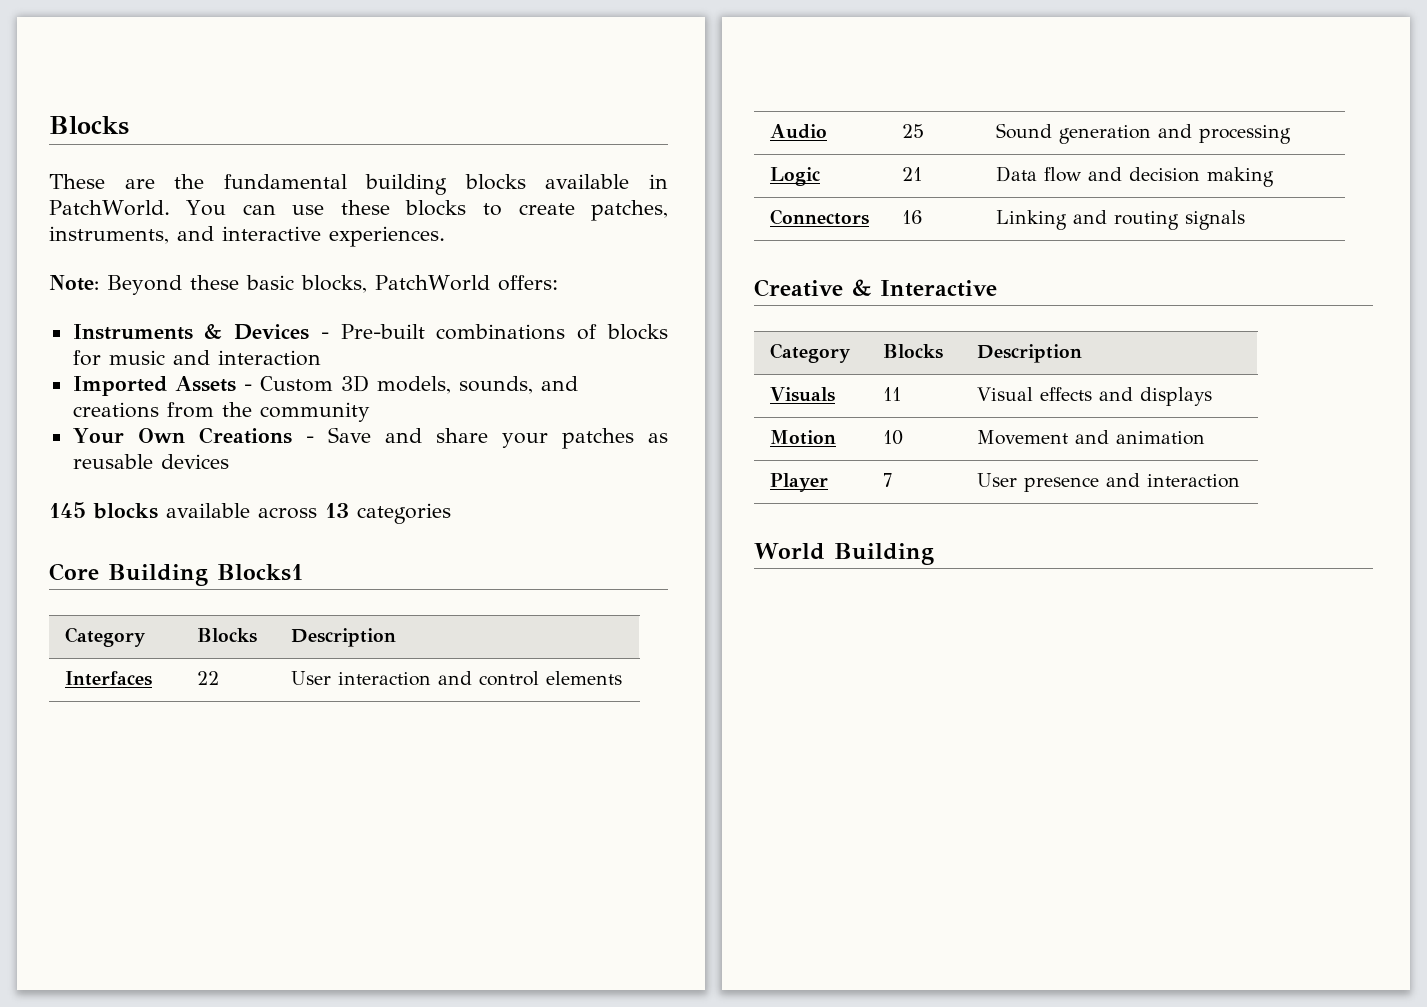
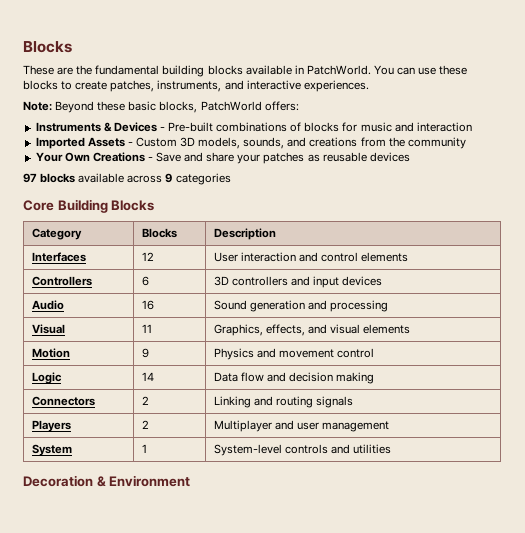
- 145 blocks available across 13 categories
+ 97 blocks available across 9 categories
- Core Building Blocks1
+ Core Building Blocks
- Interfaces | 22 | User interaction and control elements
+ Interfaces | 12 | User interaction and control elements
+ Controllers | 6 | 3D controllers and input devices
- Audio | 25 | Sound generation and processing
+ Audio | 16 | Sound generation and processing
+ Visual | 11 | Graphics, effects, and visual elements
+ Motion | 9 | Physics and movement control
- Logic | 21 | Data flow and decision making
+ Logic | 14 | Data flow and decision making
- Connectors | 16 | Linking and routing signals
+ Connectors | 2 | Linking and routing signals
- Creative & Interactive
- Category | Blocks | Description
- Visuals | 11 | Visual effects and displays
- Motion | 10 | Movement and animation
- Player | 7 | User presence and interaction
- World Building
+ Players | 2 | Multiplayer and user management
+ System | 1 | System-level controls and utilities
+ Decoration & Environment

